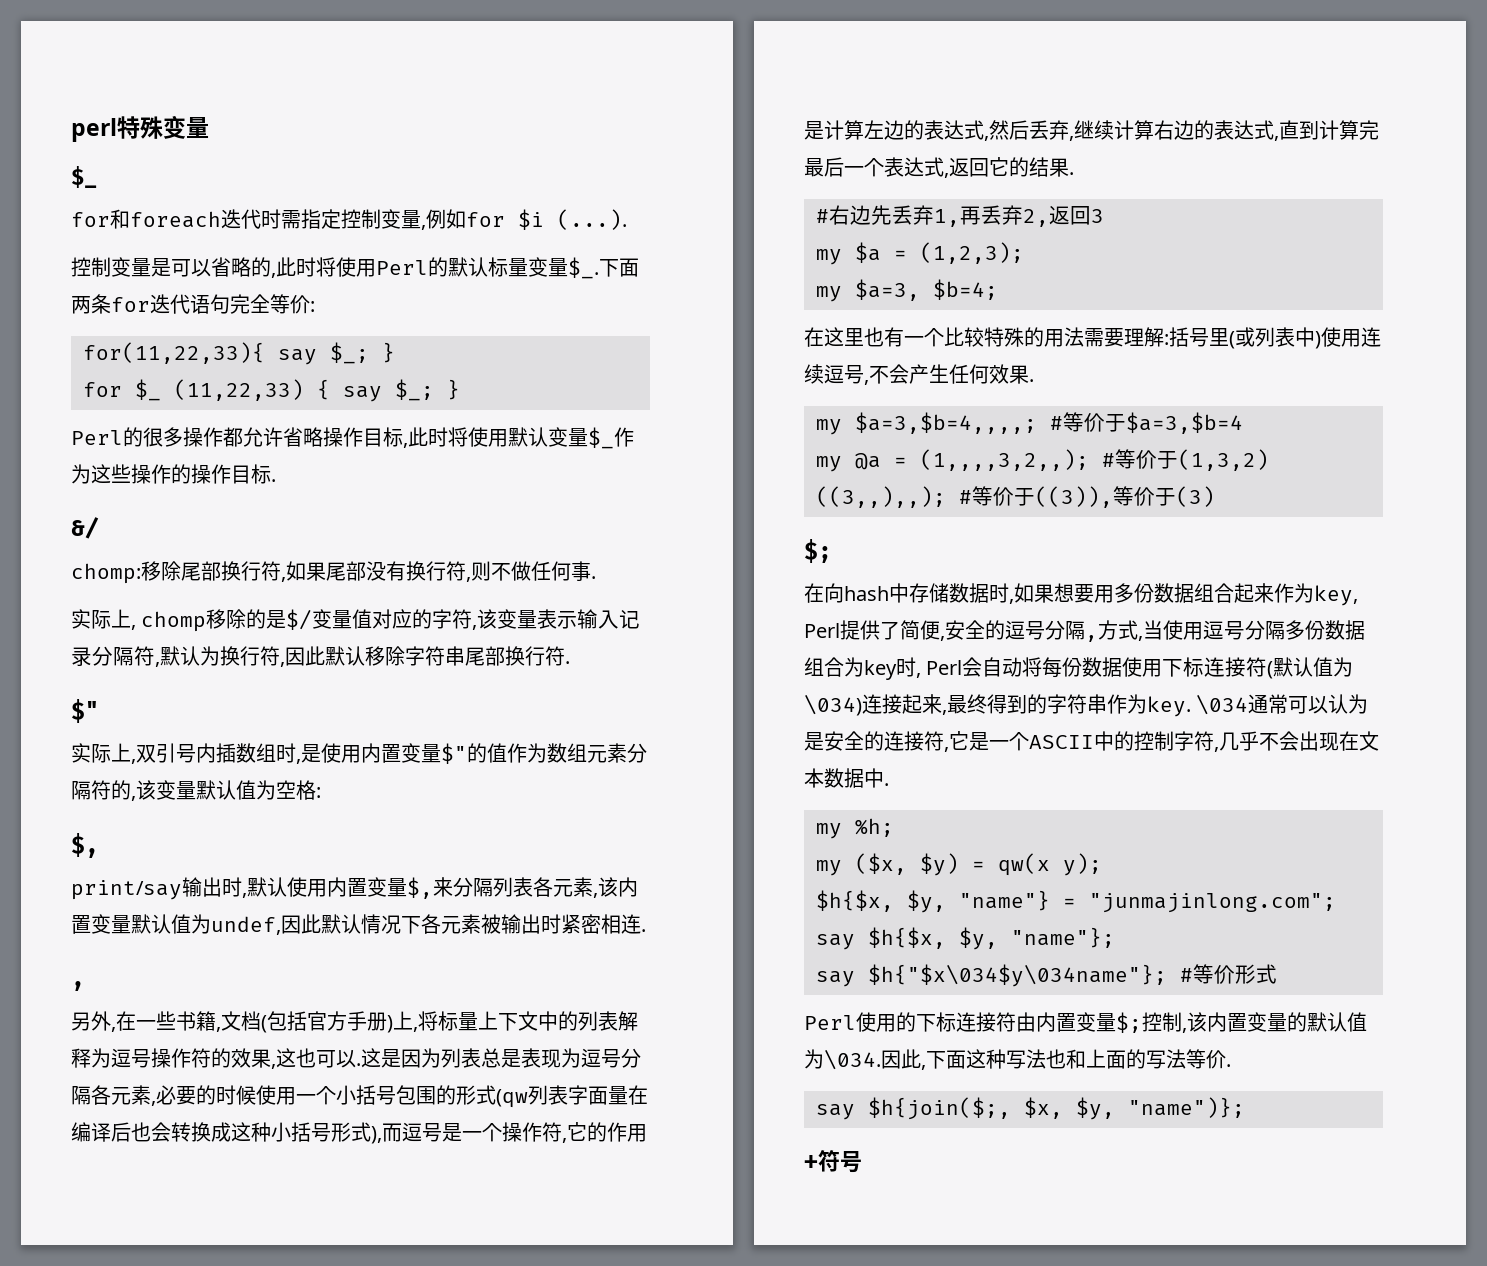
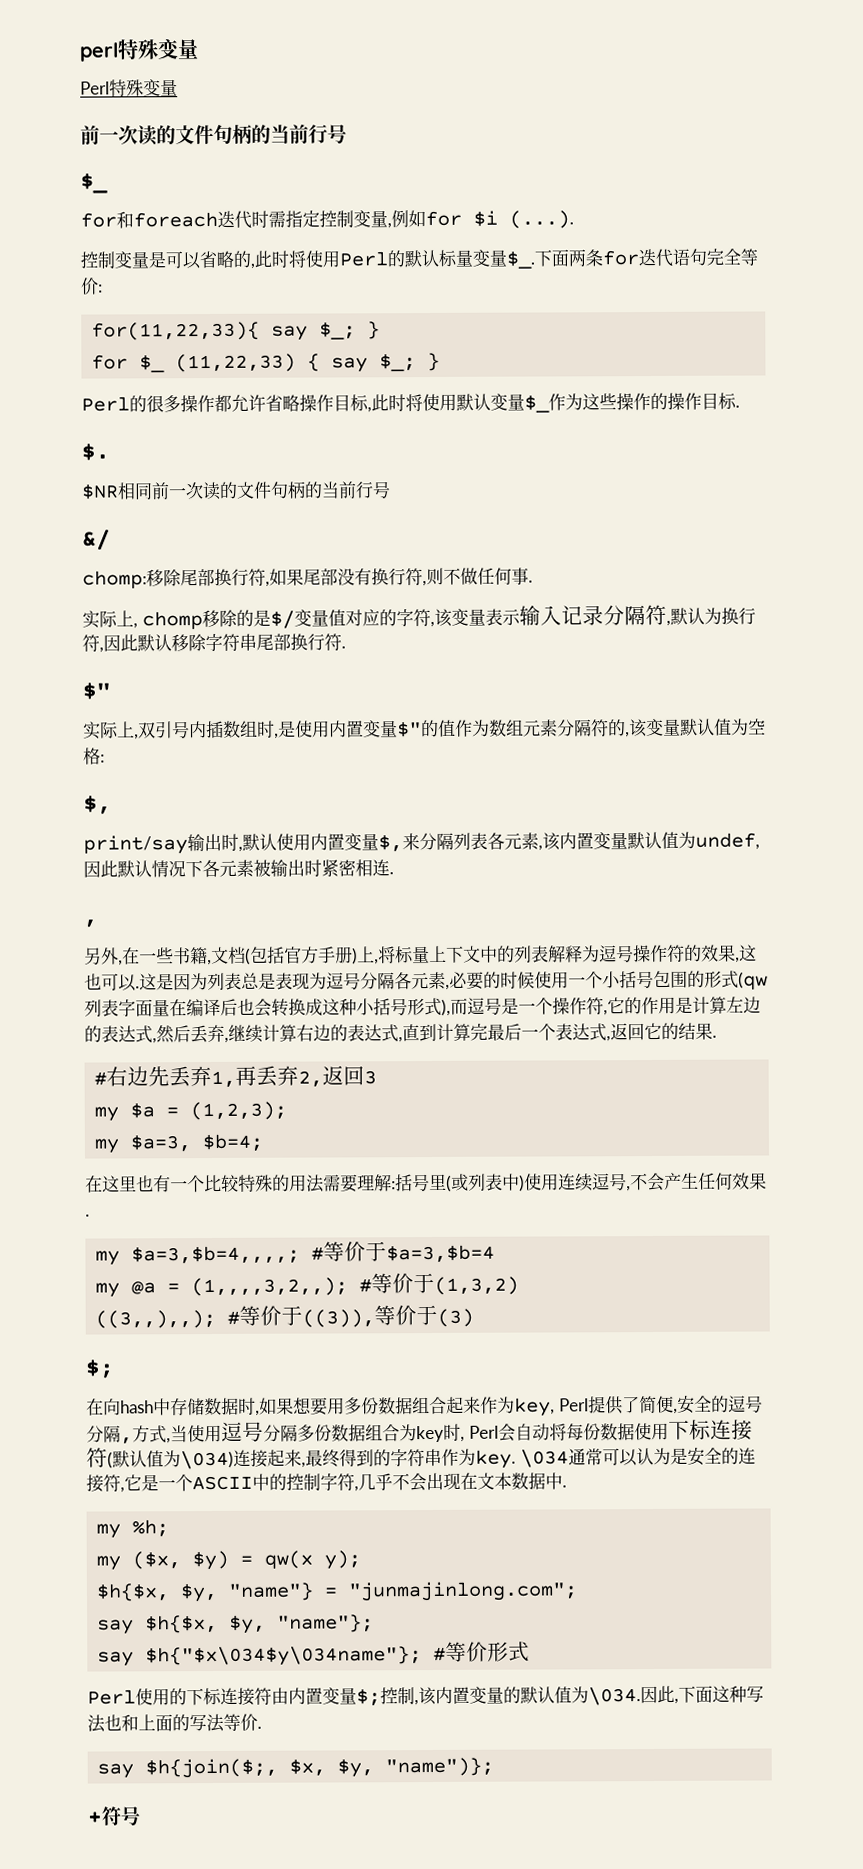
+ Perl特殊变量
+ 前一次读的文件句柄的当前行号
+ $.
+ $NR相同前一次读的文件句柄的当前行号

